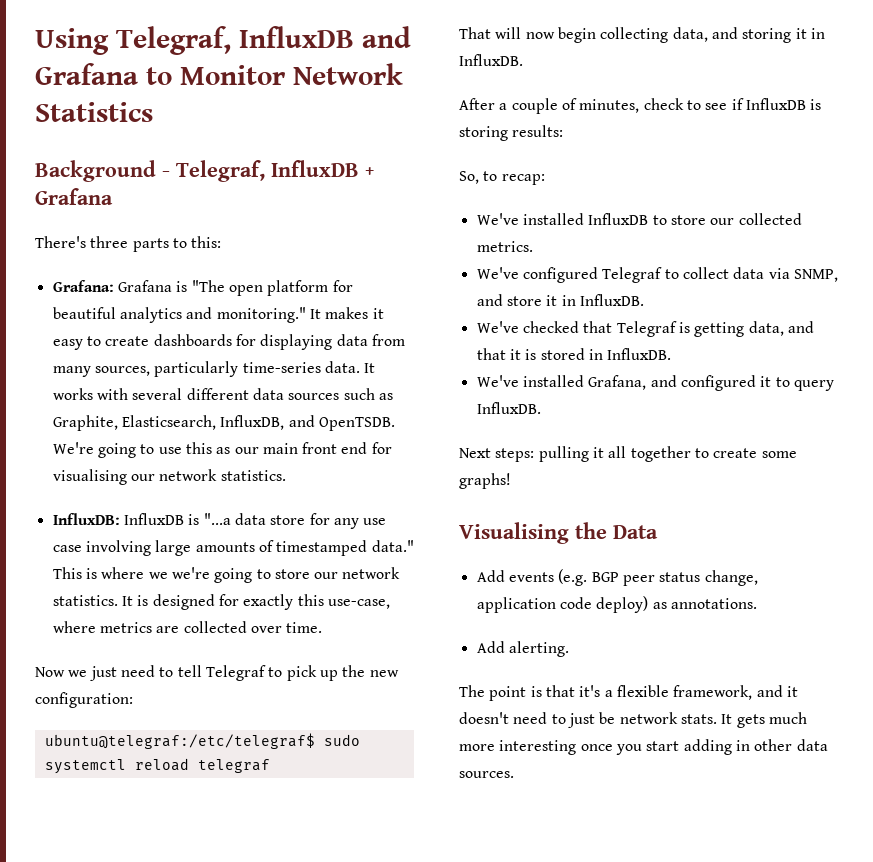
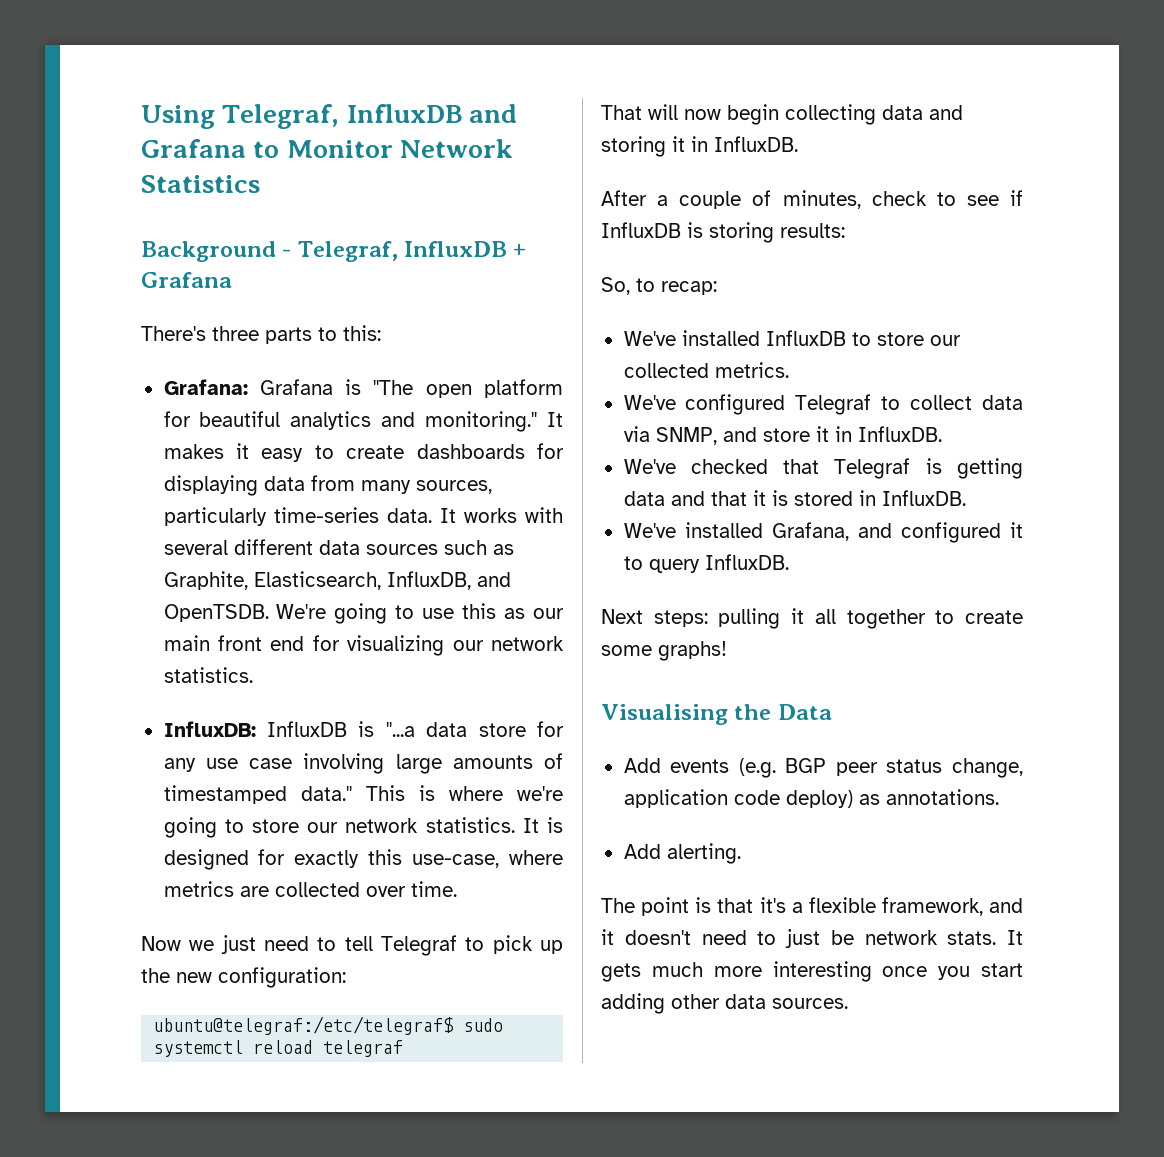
- We're going to use this as our main front end for visualising our network statistics.
+ We're going to use this as our main front end for visualizing our network statistics.
- This is where we we're going to store our network statistics.
+ This is where we're going to store our network statistics.
- That will now begin collecting data, and storing it in InfluxDB.
+ That will now begin collecting data and storing it in InfluxDB.
- We've checked that Telegraf is getting data, and that it is stored in InfluxDB.
+ We've checked that Telegraf is getting data and that it is stored in InfluxDB.
- It gets much more interesting once you start adding in other data sources.
+ It gets much more interesting once you start adding other data sources.

